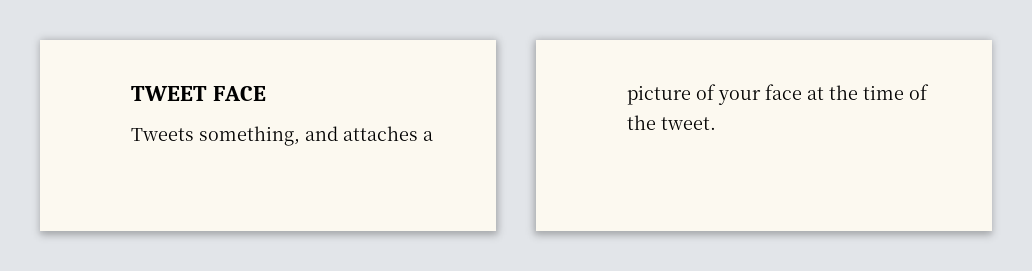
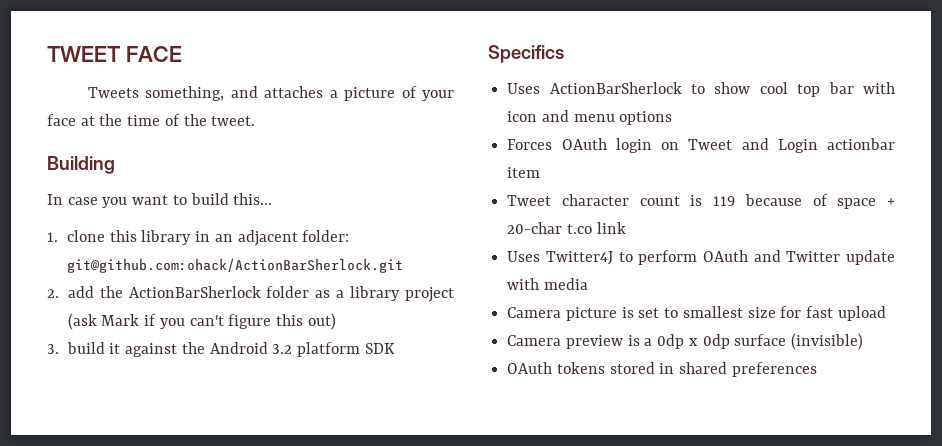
+ Building
+ In case you want to build this...
+ 1. clone this library in an adjacent folder: git@github.com:ohack/ActionBarSherlock.git
+ 2. add the ActionBarSherlock folder as a library project (ask Mark if you can't figure this out)
+ 3. build it against the Android 3.2 platform SDK
+ Specifics
+ Uses ActionBarSherlock to show cool top bar with icon and menu options
+ Forces OAuth login on Tweet and Login actionbar item
+ Tweet character count is 119 because of space + 20-char t.co link
+ Uses Twitter4J to perform OAuth and Twitter update with media
+ Camera picture is set to smallest size for fast upload
+ Camera preview is a 0dp x 0dp surface (invisible)
+ OAuth tokens stored in shared preferences

